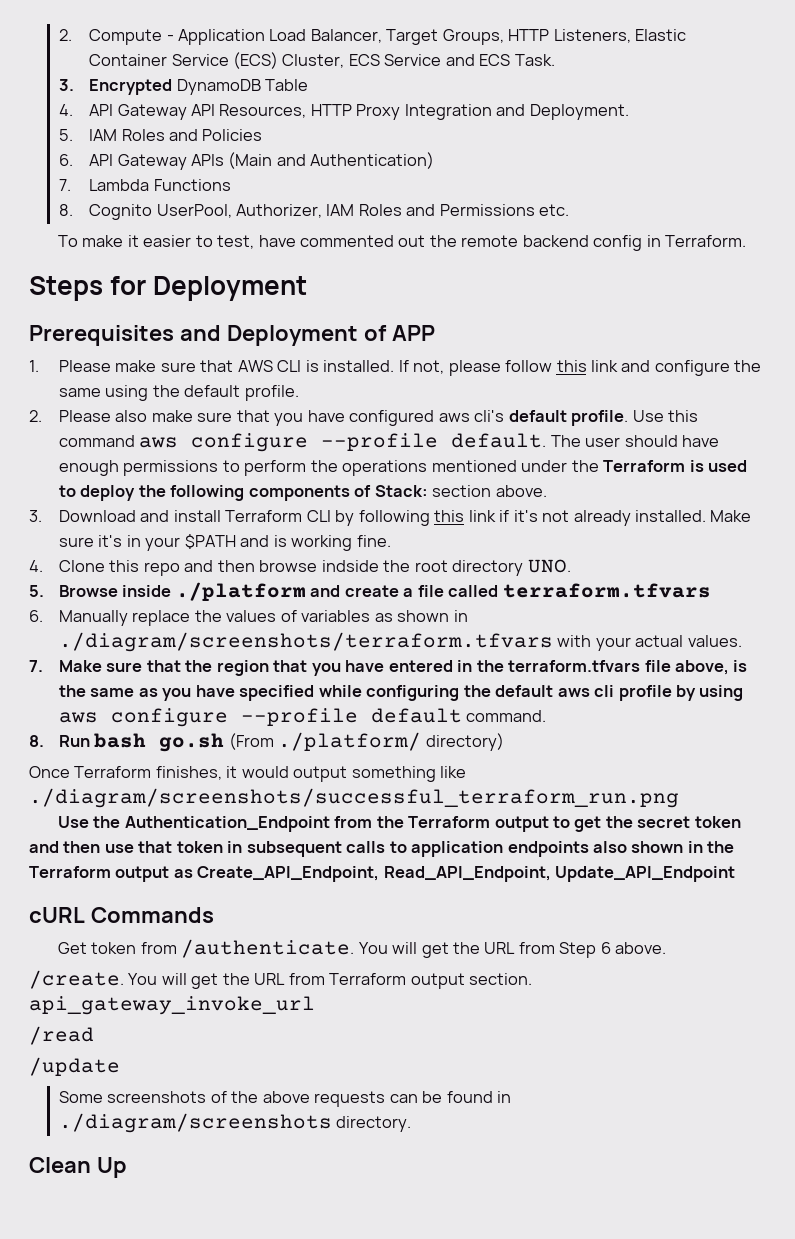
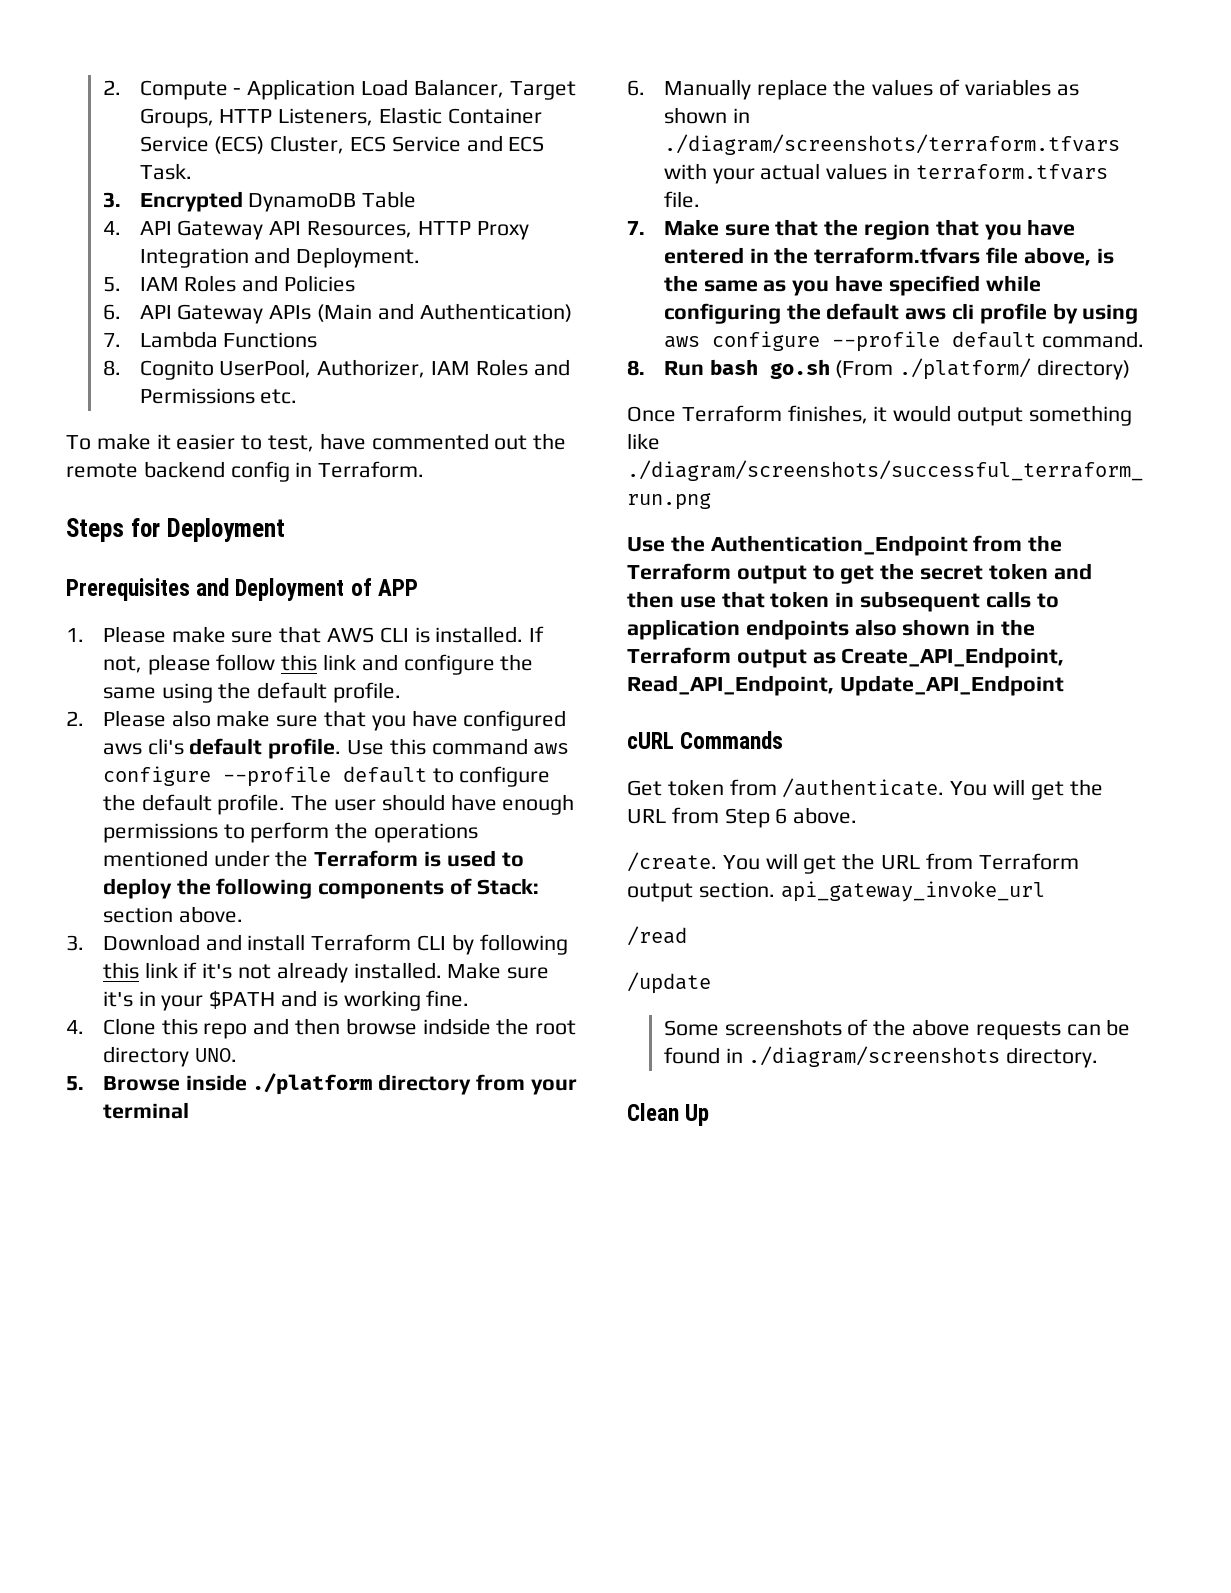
- Use this command aws configure --profile default.
+ Use this command aws configure --profile default to configure the default profile.
- 5. Browse inside ./platform and create a file called terraform.tfvars
+ 5. Browse inside ./platform directory from your terminal
- 6. Manually replace the values of variables as shown in ./diagram/screenshots/terraform.tfvars with your actual values.
+ 6. Manually replace the values of variables as shown in ./diagram/screenshots/terraform.tfvars with your actual values in terraform.tfvars file.

